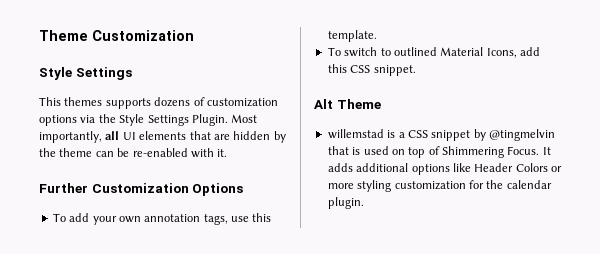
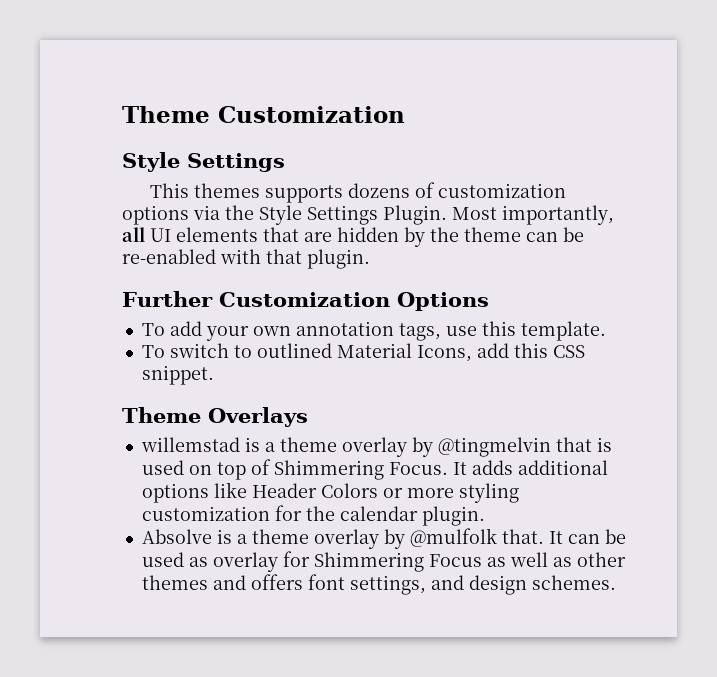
- Most importantly, all UI elements that are hidden by the theme can be re-enabled with it.
+ Most importantly, all UI elements that are hidden by the theme can be re-enabled with that plugin.
- Alt Theme
+ Theme Overlays
- willemstad is a CSS snippet by @tingmelvin that is used on top of Shimmering Focus.
+ willemstad is a theme overlay by @tingmelvin that is used on top of Shimmering Focus.
+ Absolve is a theme overlay by @mulfolk that. It can be used as overlay for Shimmering Focus as well as other themes and offers font settings, and design schemes.

